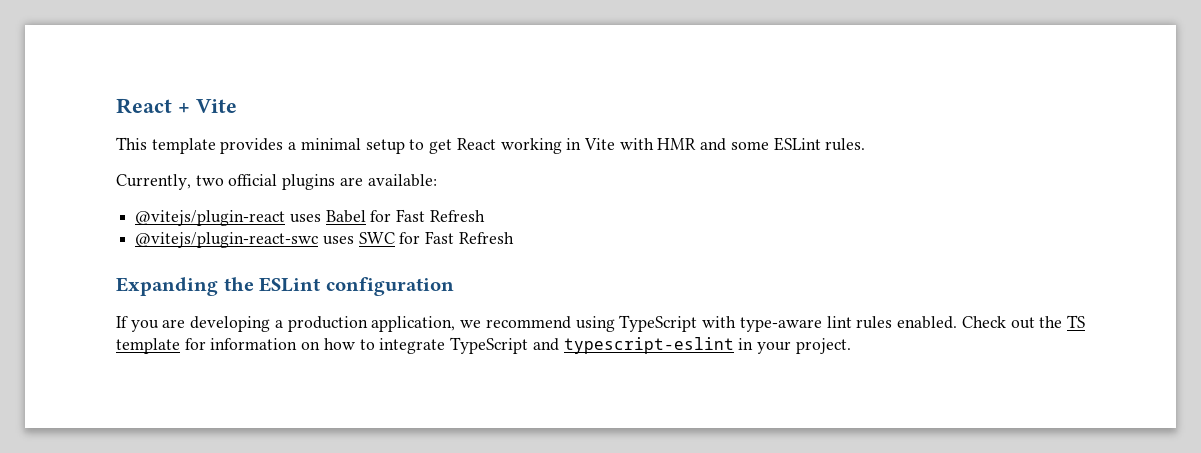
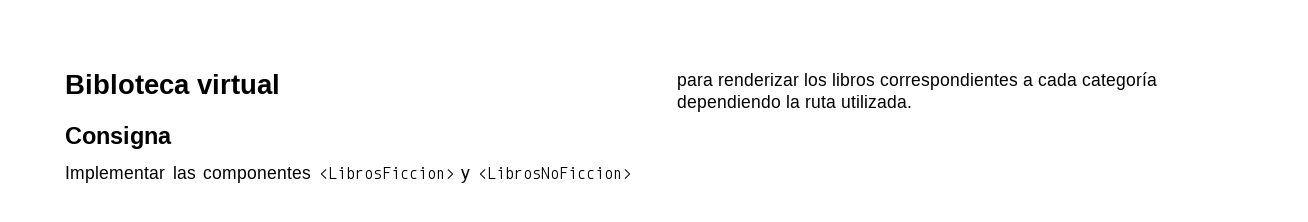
- React + Vite
- This template provides a minimal setup to get React working in Vite with HMR and some ESLint rules.
- Currently, two official plugins are available:
- @vitejs/plugin-react uses Babel for Fast Refresh
- @vitejs/plugin-react-swc uses SWC for Fast Refresh
- Expanding the ESLint configuration
- If you are developing a production application, we recommend using TypeScript with type-aware lint rules enabled. Check out the TS template for information on how to integrate TypeScript and typescript-eslint in your project.
+ Bibloteca virtual
+ Consigna
+ Implementar las componentes <LibrosFiccion> y <LibrosNoFiccion> para renderizar los libros correspondientes a cada categoría dependiendo la ruta utilizada.

